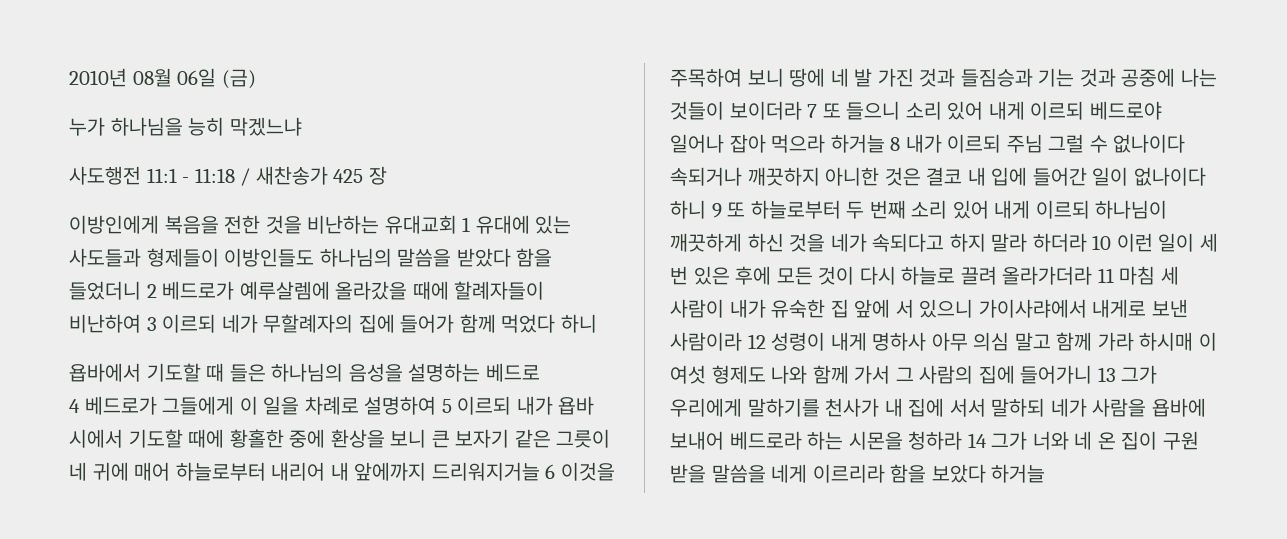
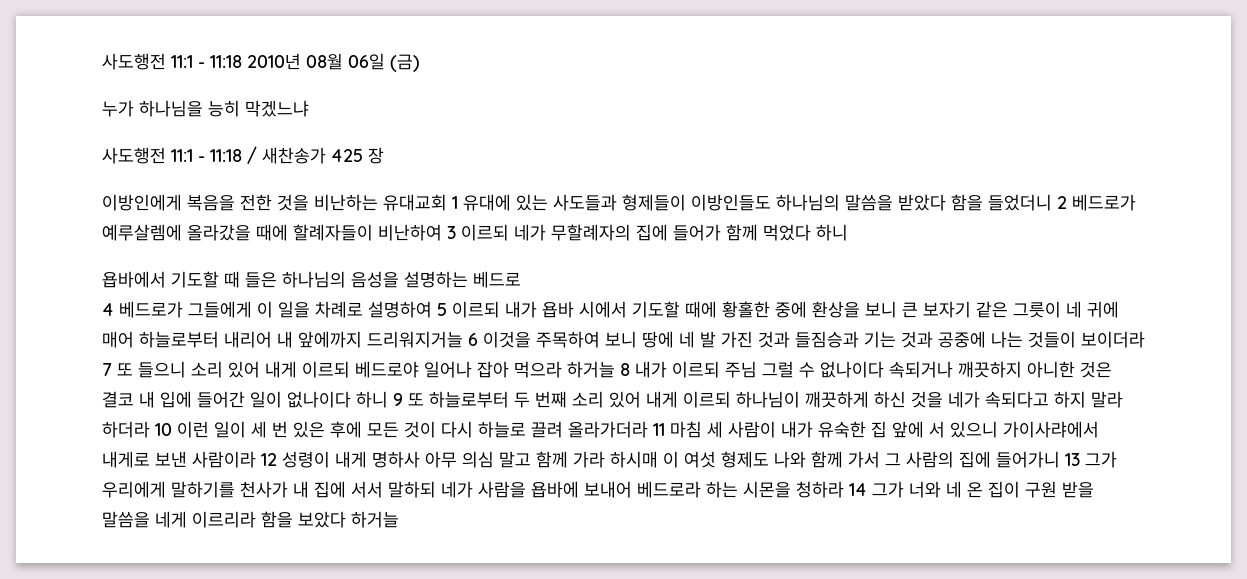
- 2010년 08월 06일 (금)
+ 사도행전 11:1 - 11:18 2010년 08월 06일 (금)

